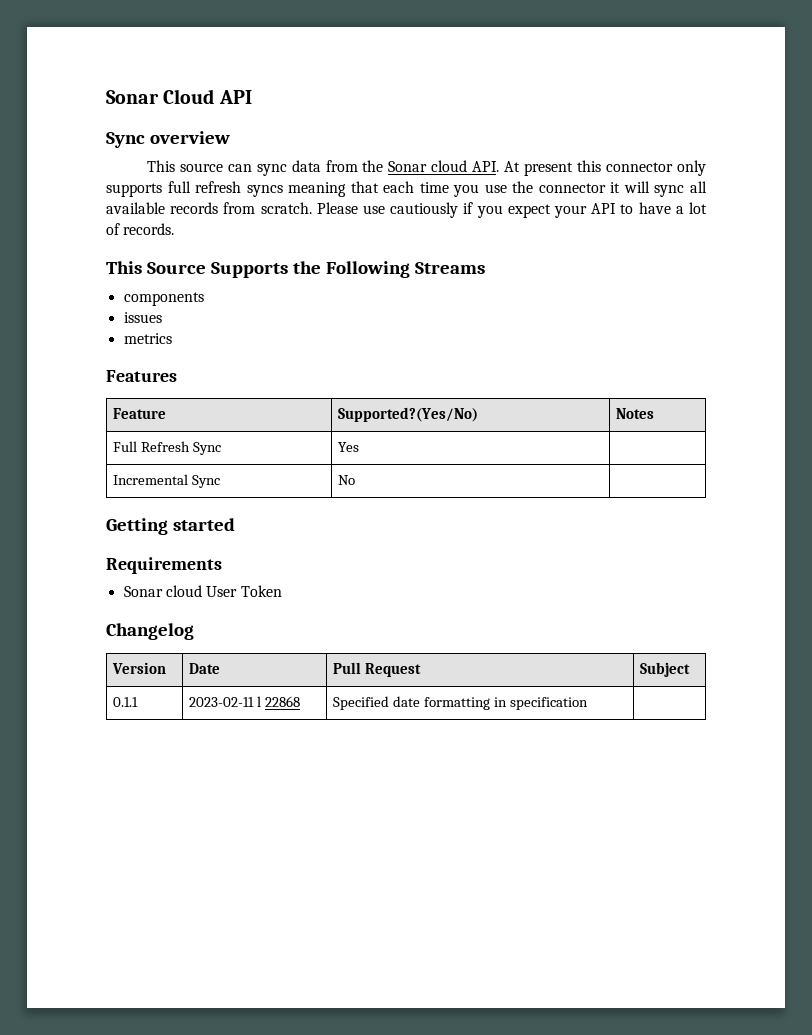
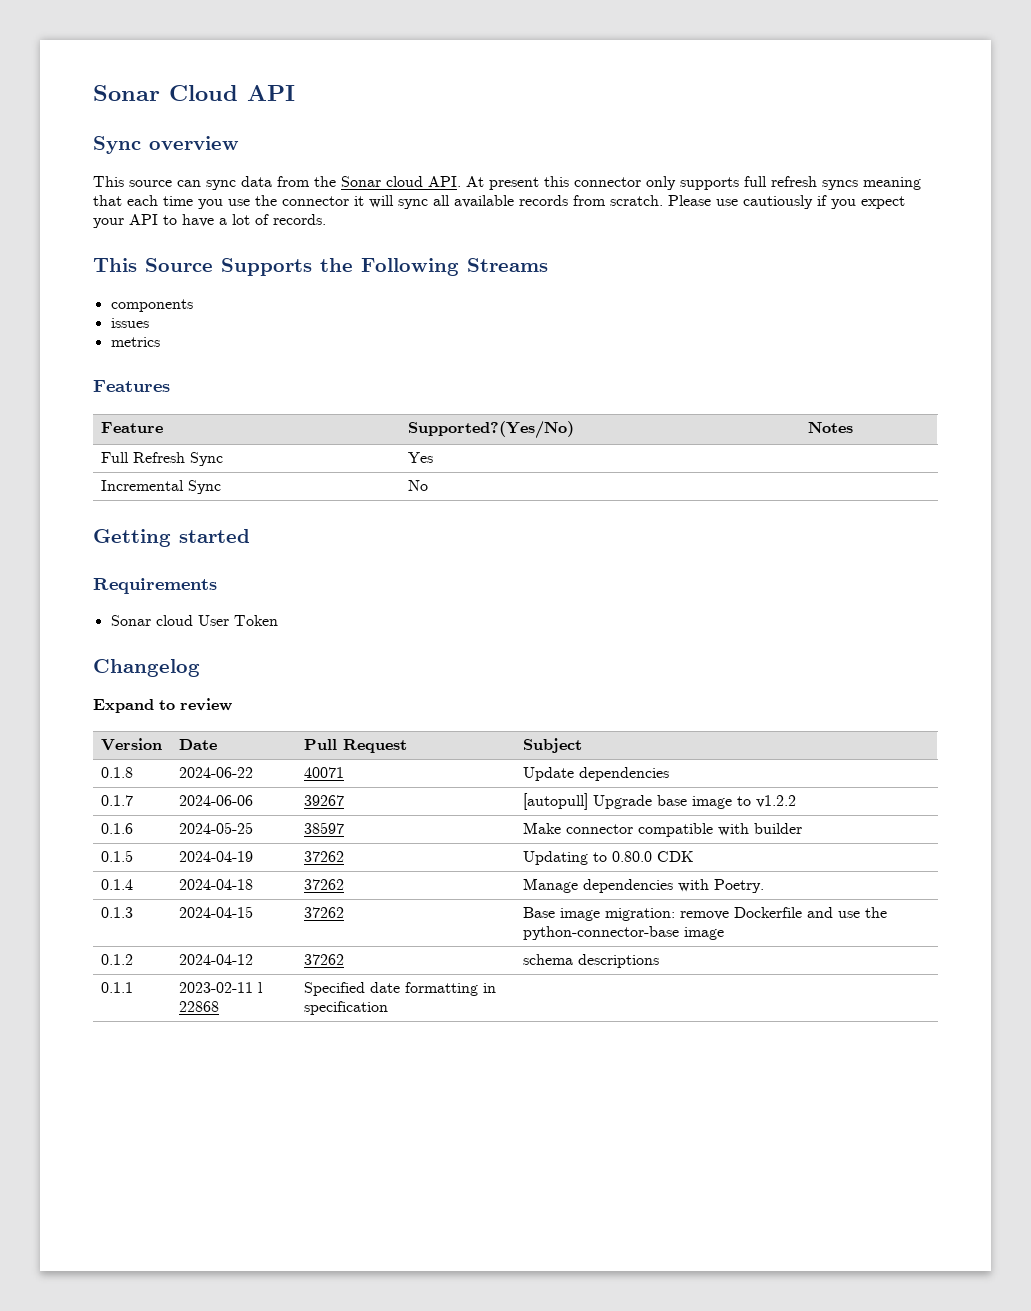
+ Expand to review
+ 0.1.8 | 2024-06-22 | 40071 | Update dependencies
+ 0.1.7 | 2024-06-06 | 39267 | [autopull] Upgrade base image to v1.2.2
+ 0.1.6 | 2024-05-25 | 38597 | Make connector compatible with builder
+ 0.1.5 | 2024-04-19 | 37262 | Updating to 0.80.0 CDK
+ 0.1.4 | 2024-04-18 | 37262 | Manage dependencies with Poetry.
+ 0.1.3 | 2024-04-15 | 37262 | Base image migration: remove Dockerfile and use the python-connector-base image
+ 0.1.2 | 2024-04-12 | 37262 | schema descriptions

